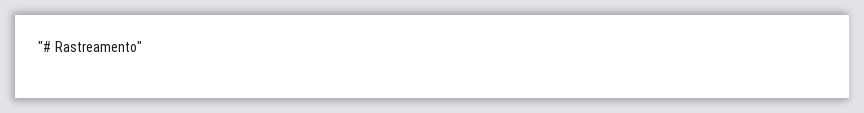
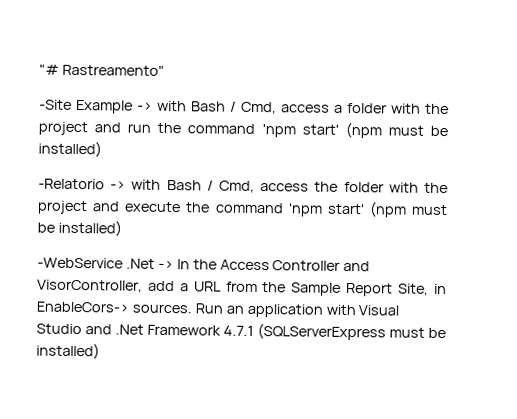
+ -Site Example -> with Bash / Cmd, access a folder with the project and run the command 'npm start' (npm must be installed)
+ -Relatorio -> with Bash / Cmd, access the folder with the project and execute the command 'npm start' (npm must be installed)
+ -WebService .Net -> In the Access Controller and VisorController, add a URL from the Sample Report Site, in EnableCors-> sources. Run an application with Visual Studio and .Net Framework 4.7.1 (SQLServerExpress must be installed)

